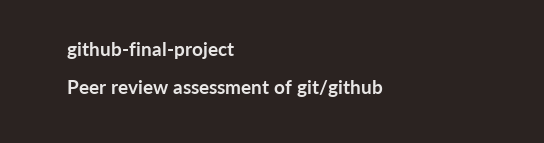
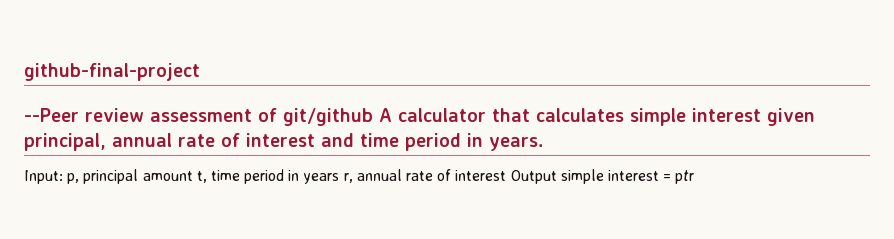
- Peer review assessment of git/github
+ --Peer review assessment of git/github A calculator that calculates simple interest given principal, annual rate of interest and time period in years.
+ Input: p, principal amount t, time period in years r, annual rate of interest Output simple interest = ptr

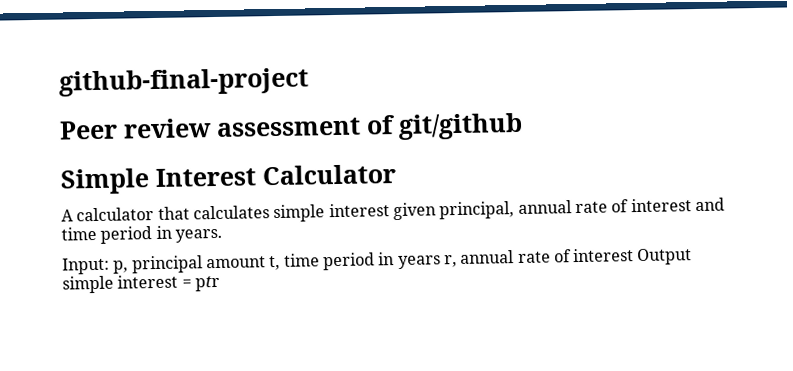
- --Peer review assessment of git/github A calculator that calculates simple interest given principal, annual rate of interest and time period in years.
+ Peer review assessment of git/github
+ Simple Interest Calculator
+ A calculator that calculates simple interest given principal, annual rate of interest and time period in years.

